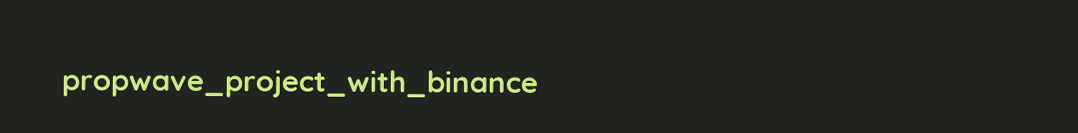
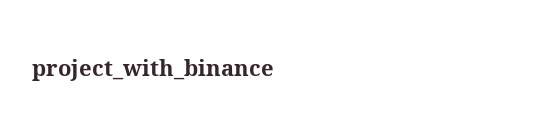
- propwave_project_with_binance
+ project_with_binance

